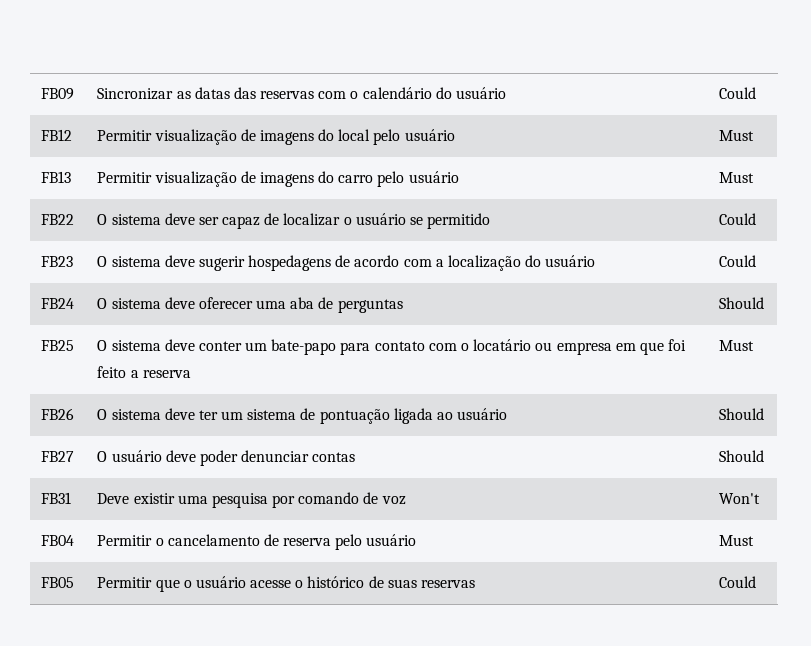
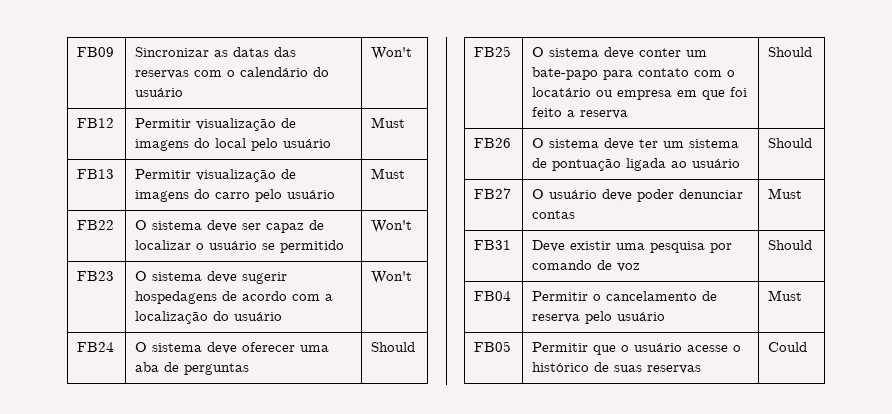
- FB09 | Sincronizar as datas das reservas com o calendário do usuário | Could
+ FB09 | Sincronizar as datas das reservas com o calendário do usuário | Won't
- FB22 | O sistema deve ser capaz de localizar o usuário se permitido | Could
+ FB22 | O sistema deve ser capaz de localizar o usuário se permitido | Won't
- FB23 | O sistema deve sugerir hospedagens de acordo com a localização do usuário | Could
+ FB23 | O sistema deve sugerir hospedagens de acordo com a localização do usuário | Won't
- FB25 | O sistema deve conter um bate-papo para contato com o locatário ou empresa em que foi feito a reserva | Must
+ FB25 | O sistema deve conter um bate-papo para contato com o locatário ou empresa em que foi feito a reserva | Should
- FB27 | O usuário deve poder denunciar contas | Should
+ FB27 | O usuário deve poder denunciar contas | Must
- FB31 | Deve existir uma pesquisa por comando de voz | Won't
+ FB31 | Deve existir uma pesquisa por comando de voz | Should

